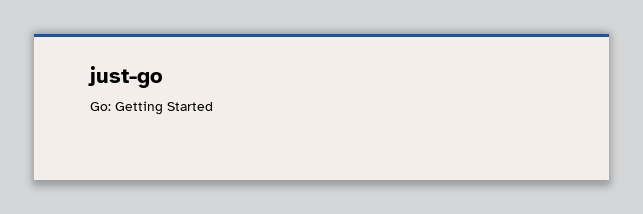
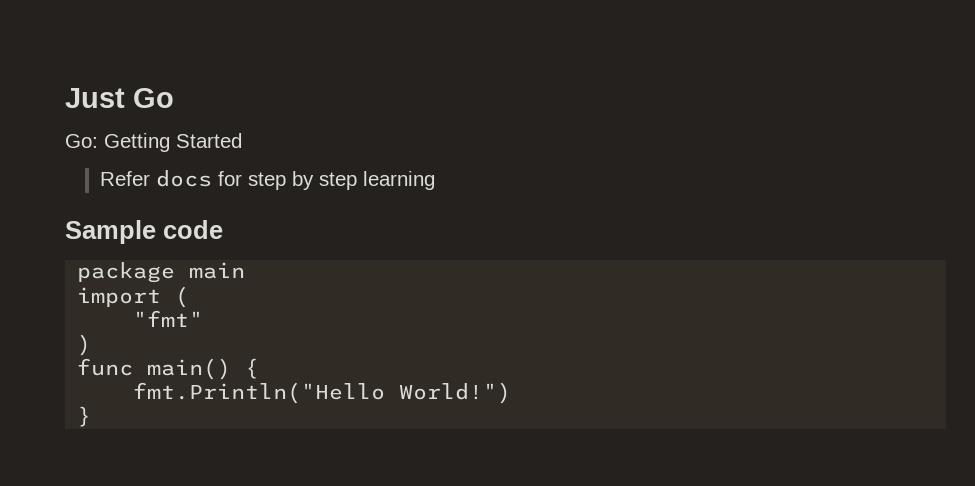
- just-go
+ Just Go
+ Refer docs for step by step learning
+ Sample code
+ package main
+ import (
+ "fmt"
+ )
+ func main() {
+ fmt.Println("Hello World!")
+ }

